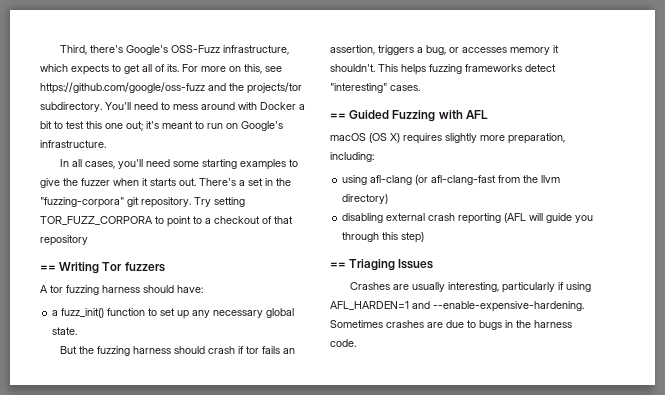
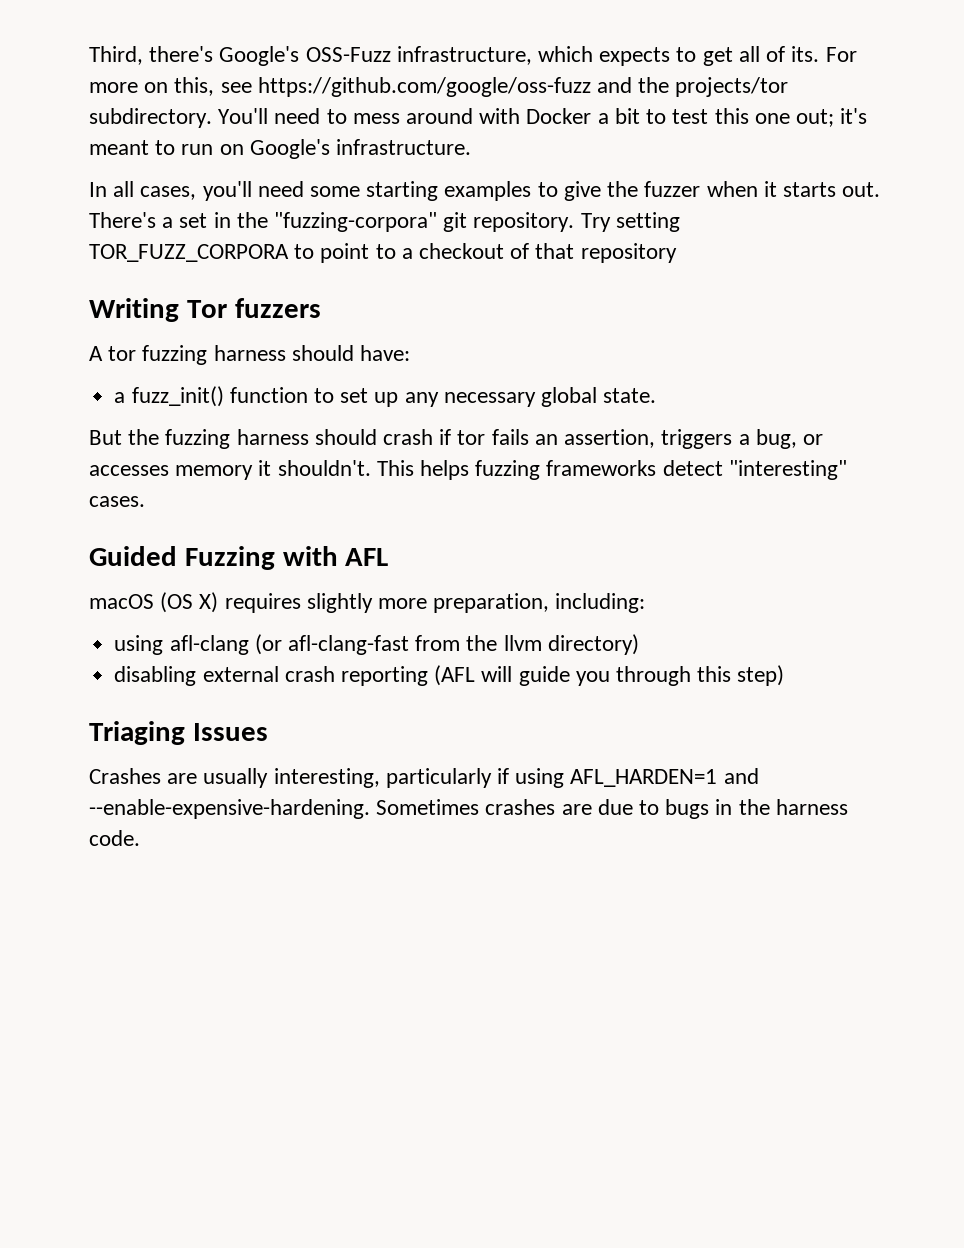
- == Writing Tor fuzzers
+ Writing Tor fuzzers
- == Guided Fuzzing with AFL
+ Guided Fuzzing with AFL
- == Triaging Issues
+ Triaging Issues

